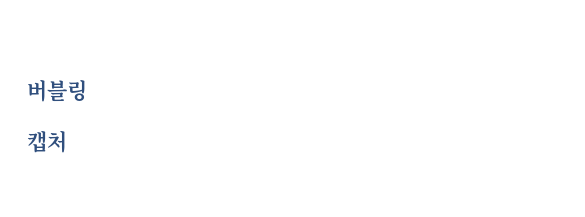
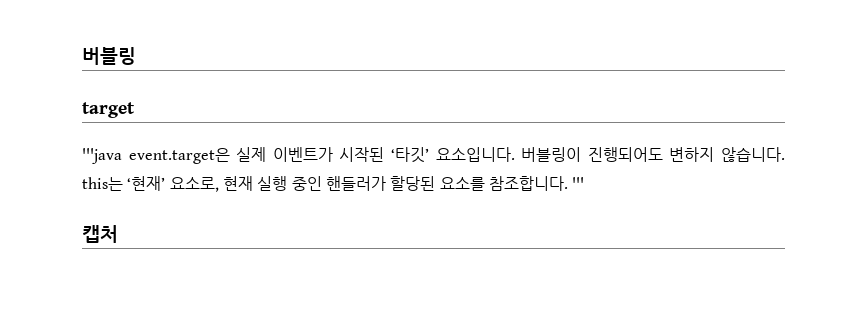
+ target
+ '''java event.target은 실제 이벤트가 시작된 ‘타깃’ 요소입니다. 버블링이 진행되어도 변하지 않습니다. this는 ‘현재’ 요소로, 현재 실행 중인 핸들러가 할당된 요소를 참조합니다. '''

